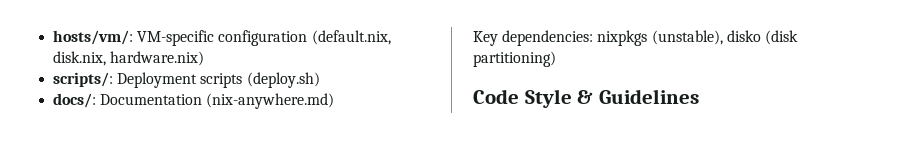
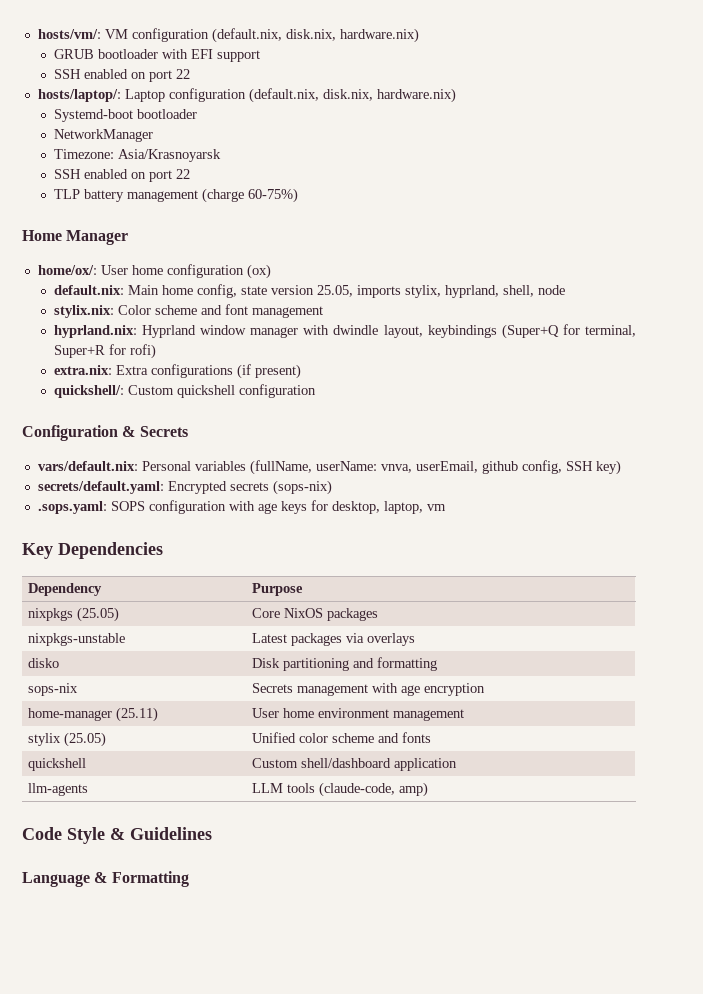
- hosts/vm/: VM-specific configuration (default.nix, disk.nix, hardware.nix)
- scripts/: Deployment scripts (deploy.sh)
- docs/: Documentation (nix-anywhere.md)
- Key dependencies: nixpkgs (unstable), disko (disk partitioning)
+ hosts/vm/: VM configuration (default.nix, disk.nix, hardware.nix)
+ GRUB bootloader with EFI support
+ SSH enabled on port 22
+ hosts/laptop/: Laptop configuration (default.nix, disk.nix, hardware.nix)
+ Systemd-boot bootloader
+ NetworkManager
+ Timezone: Asia/Krasnoyarsk
+ SSH enabled on port 22
+ TLP battery management (charge 60-75%)
+ Home Manager
+ home/ox/: User home configuration (ox)
+ default.nix: Main home config, state version 25.05, imports stylix, hyprland, shell, node
+ stylix.nix: Color scheme and font management
+ hyprland.nix: Hyprland window manager with dwindle layout, keybindings (Super+Q for terminal, Super+R for rofi)
+ extra.nix: Extra configurations (if present)
+ quickshell/: Custom quickshell configuration
+ Configuration & Secrets
+ vars/default.nix: Personal variables (fullName, userName: vnva, userEmail, github config, SSH key)
+ secrets/default.yaml: Encrypted secrets (sops-nix)
+ .sops.yaml: SOPS configuration with age keys for desktop, laptop, vm
+ Key Dependencies
+ Dependency | Purpose
+ nixpkgs (25.05) | Core NixOS packages
+ nixpkgs-unstable | Latest packages via overlays
+ disko | Disk partitioning and formatting
+ sops-nix | Secrets management with age encryption
+ home-manager (25.11) | User home environment management
+ stylix (25.05) | Unified color scheme and fonts
+ quickshell | Custom shell/dashboard application
+ llm-agents | LLM tools (claude-code, amp)
+ Language & Formatting

